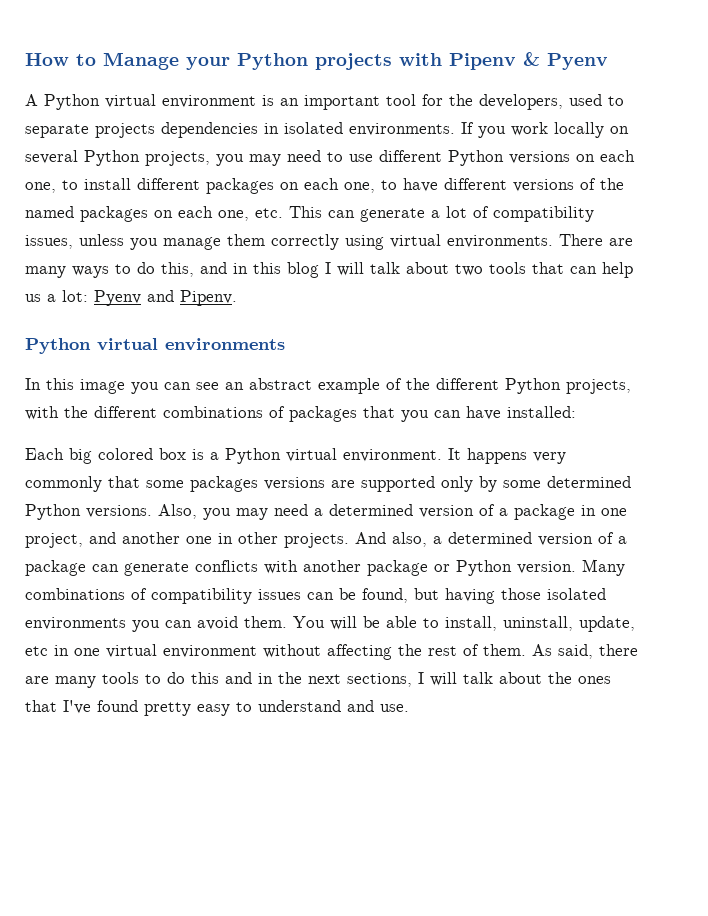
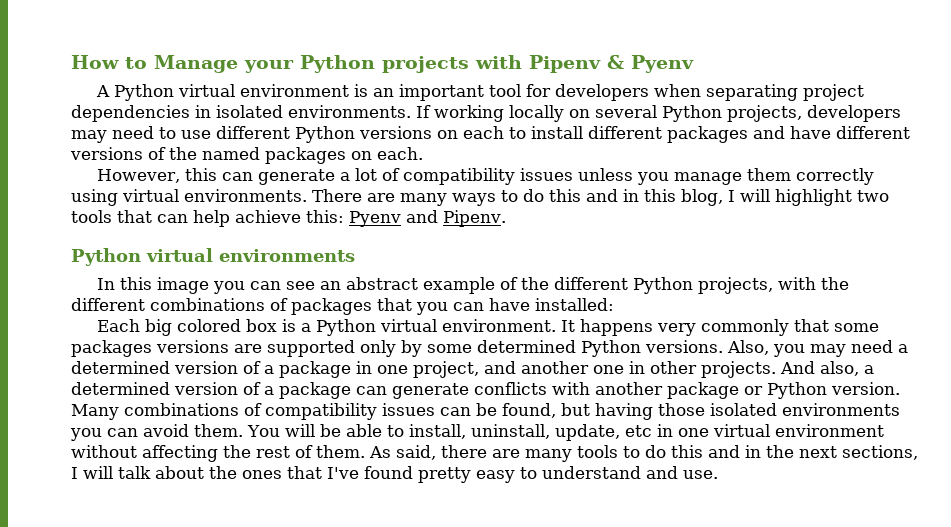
- A Python virtual environment is an important tool for the developers, used to separate projects dependencies in isolated environments.
+ A Python virtual environment is an important tool for developers when separating project dependencies in isolated environments.
- If you work locally on several Python projects, you may need to use different Python versions on each one, to install different packages on each one, to have different versions of the named packages on each one, etc. This can generate a lot of compatibility issues, unless you manage them correctly using virtual environments.
+ If working locally on several Python projects, developers may need to use different Python versions on each to install different packages and have different versions of the named packages on each.
+ However, this can generate a lot of compatibility issues unless you manage them correctly using virtual environments.
- There are many ways to do this, and in this blog I will talk about two tools that can help us a lot: Pyenv and Pipenv.
+ There are many ways to do this and in this blog, I will highlight two tools that can help achieve this: Pyenv and Pipenv.

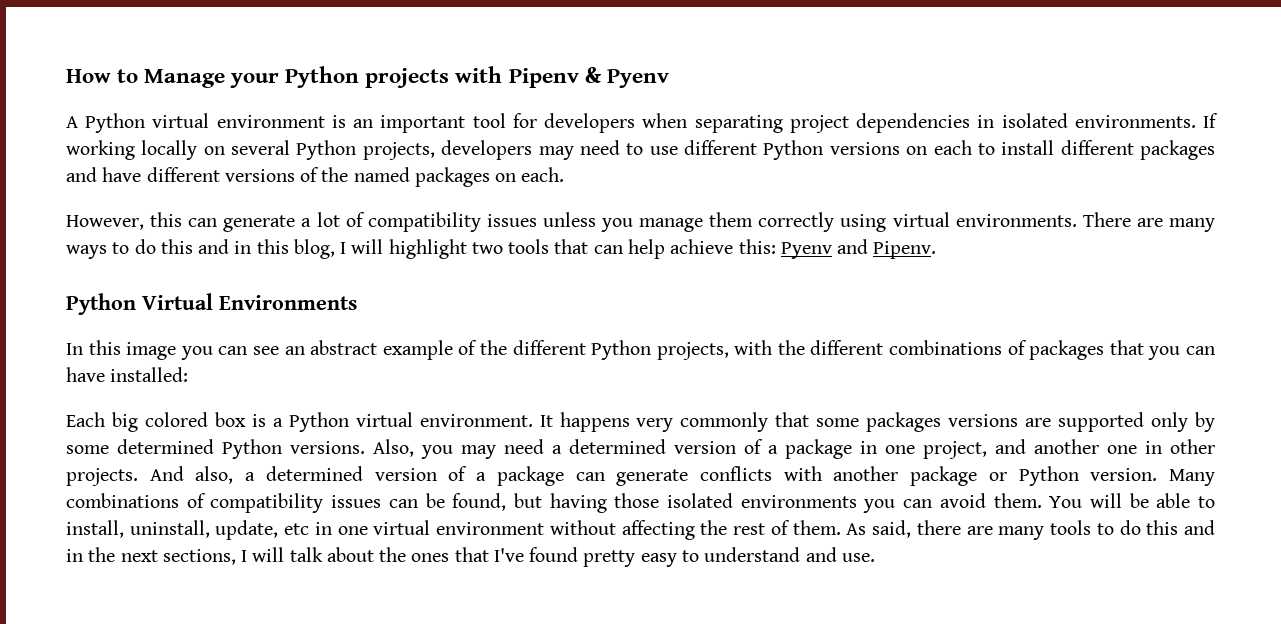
- Python virtual environments
+ Python Virtual Environments

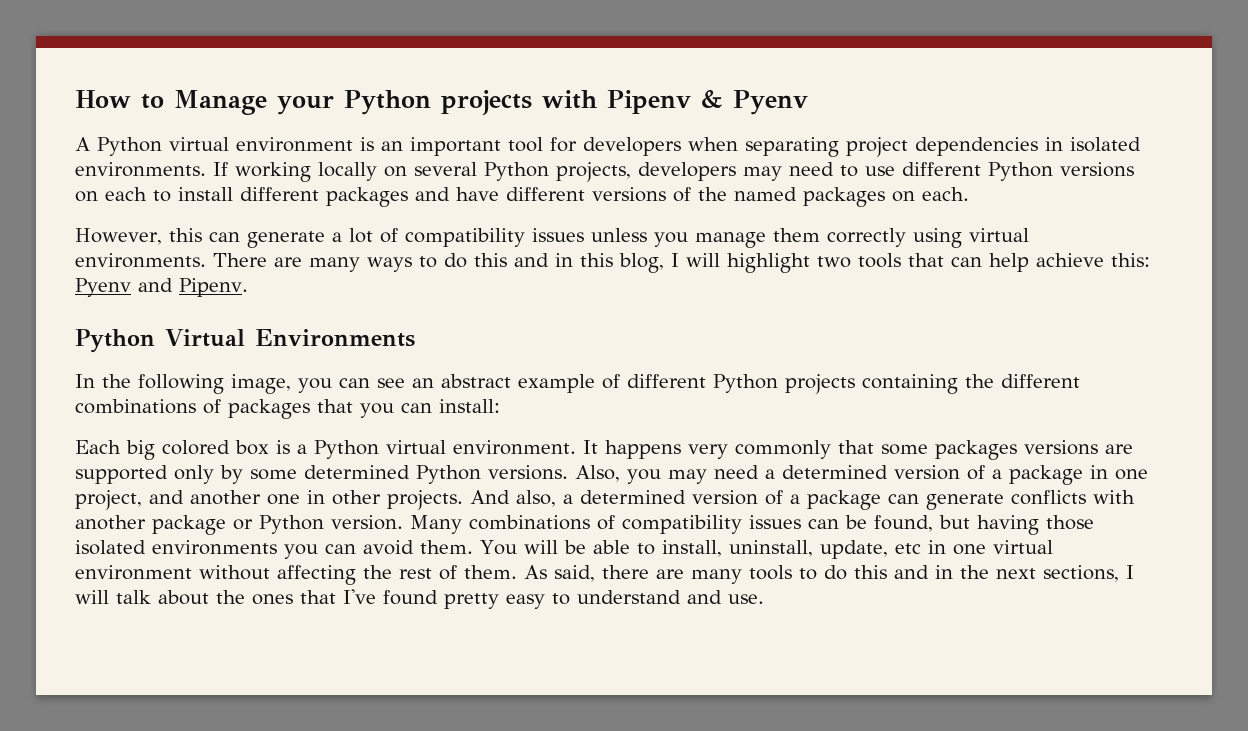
- In this image you can see an abstract example of the different Python projects, with the different combinations of packages that you can have installed:
+ In the following image, you can see an abstract example of different Python projects containing the different combinations of packages that you can install:

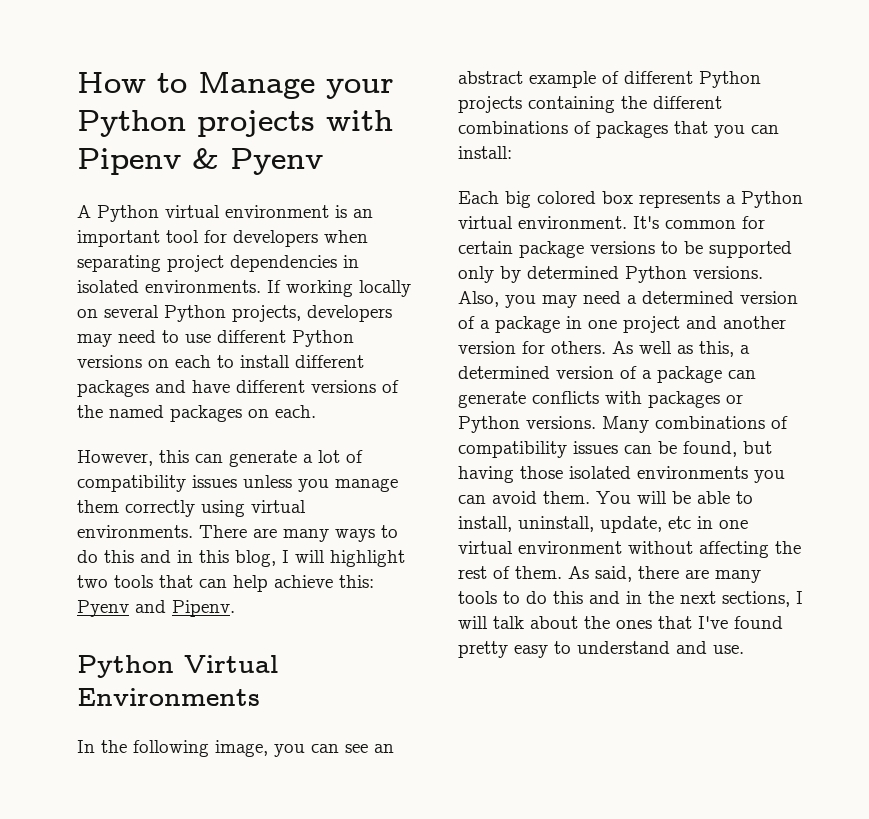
- Each big colored box is a Python virtual environment.
+ Each big colored box represents a Python virtual environment.
- It happens very commonly that some packages versions are supported only by some determined Python versions.
+ It's common for certain package versions to be supported only by determined Python versions.
- Also, you may need a determined version of a package in one project, and another one in other projects. And also, a determined version of a package can generate conflicts with another package or Python version.
+ Also, you may need a determined version of a package in one project and another version for others. As well as this, a determined version of a package can generate conflicts with packages or Python versions.

